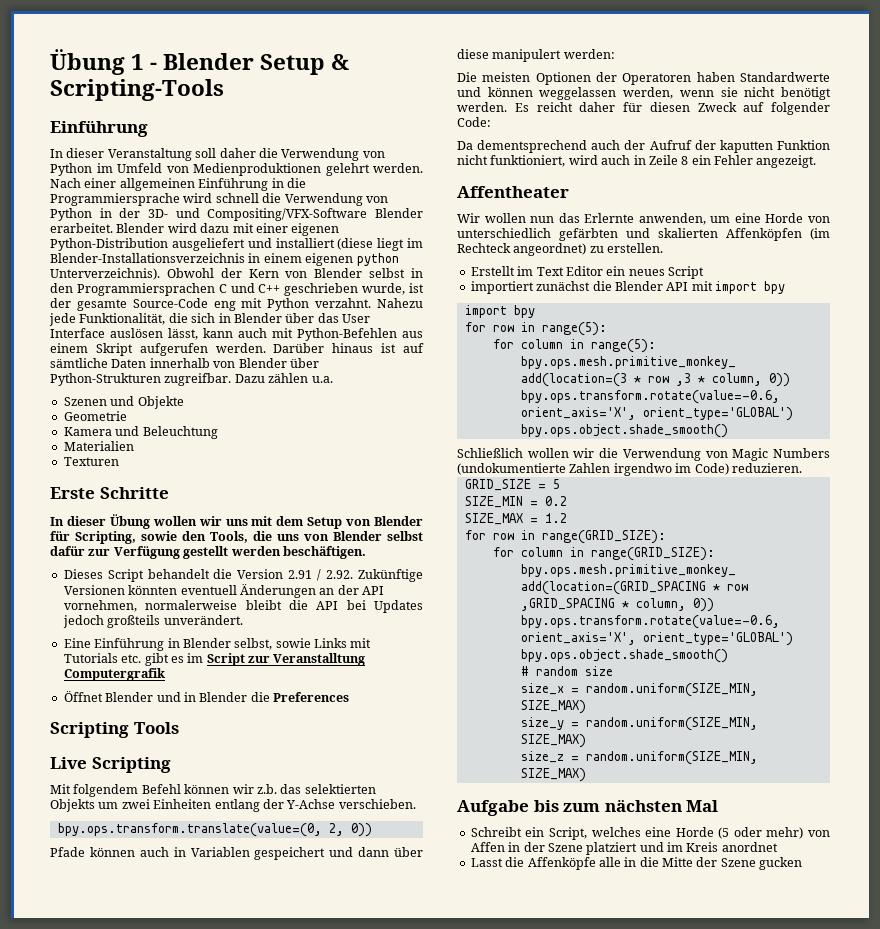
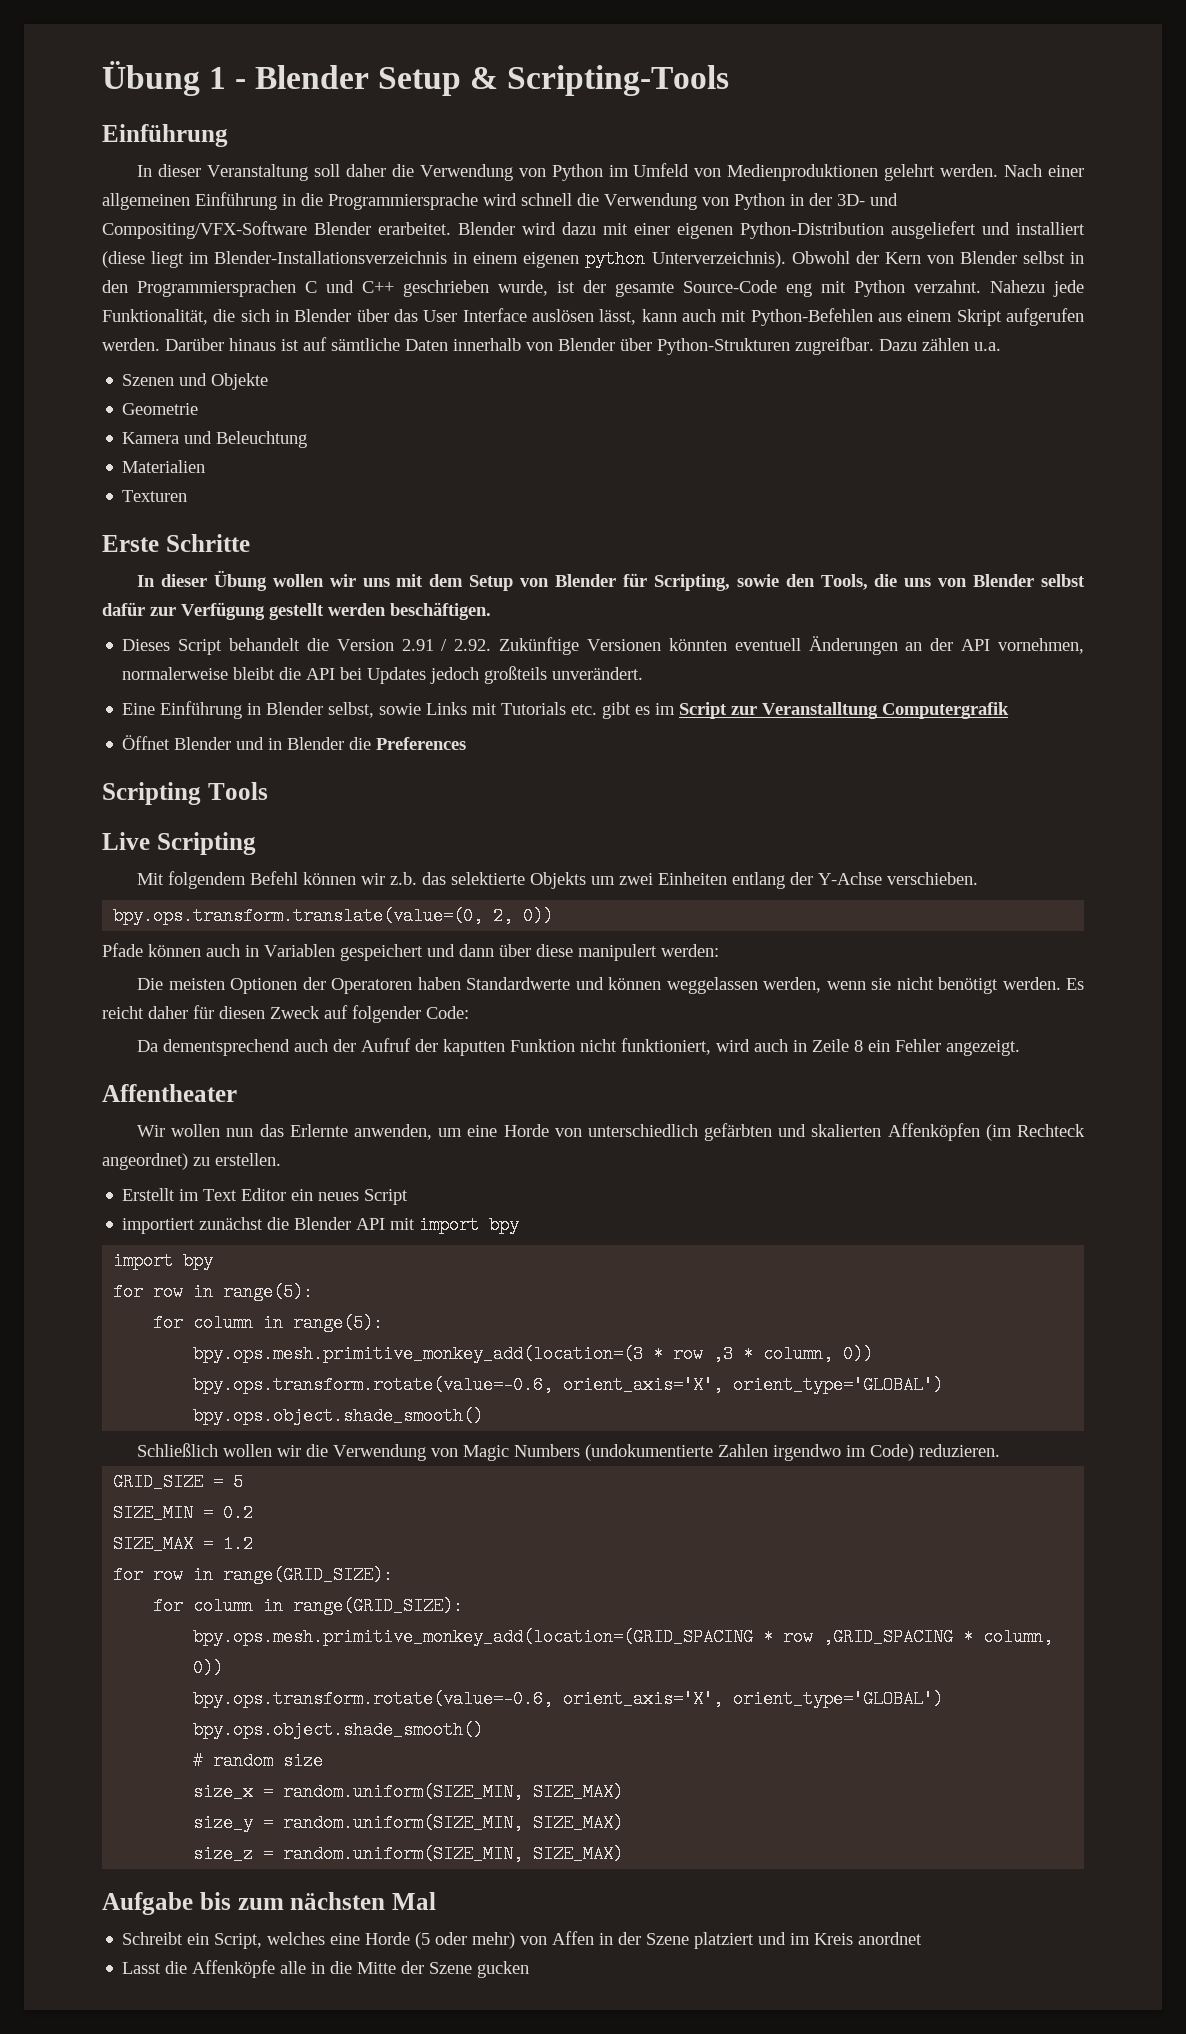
- Mit folgendem Befehl können wir z.b. das selektierten Objekts um zwei Einheiten entlang der Y-Achse verschieben.
+ Mit folgendem Befehl können wir z.b. das selektierte Objekts um zwei Einheiten entlang der Y-Achse verschieben.

